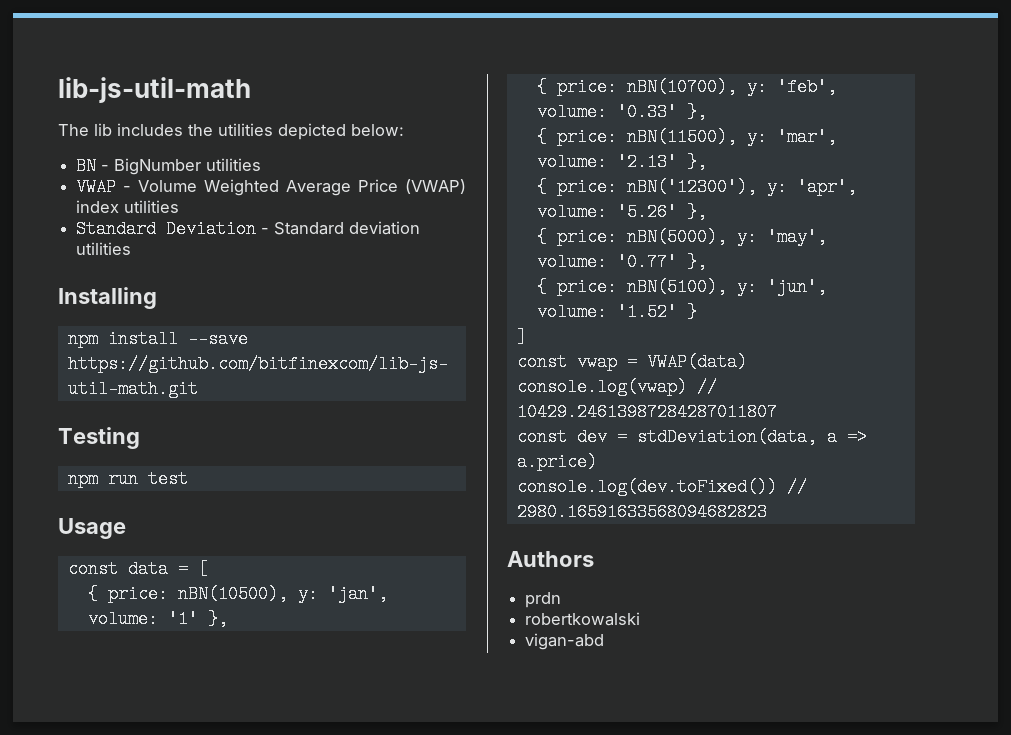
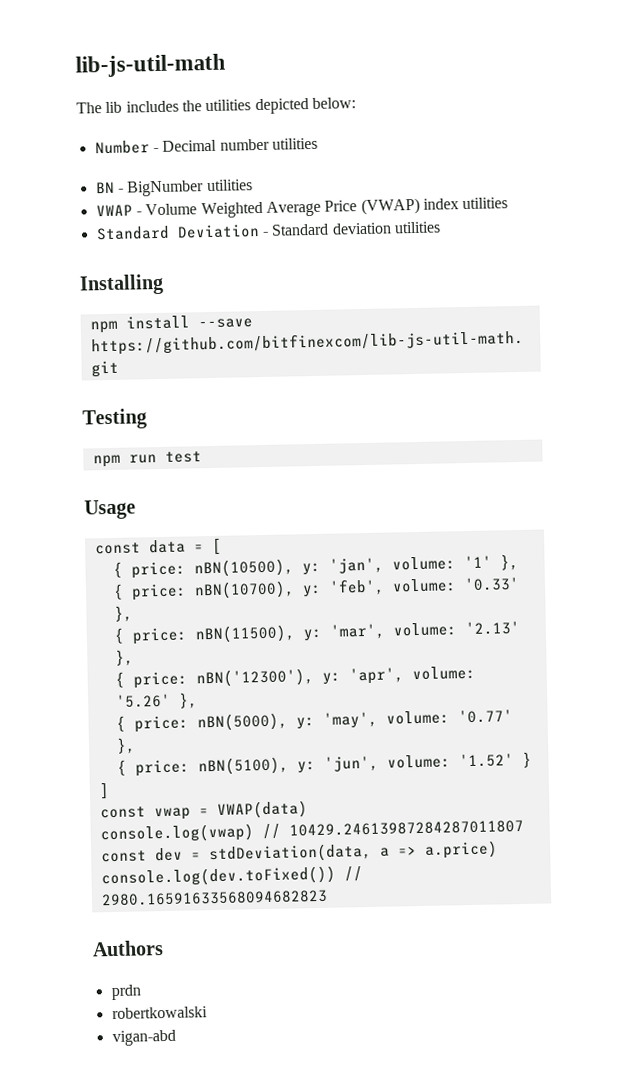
+ Number - Decimal number utilities

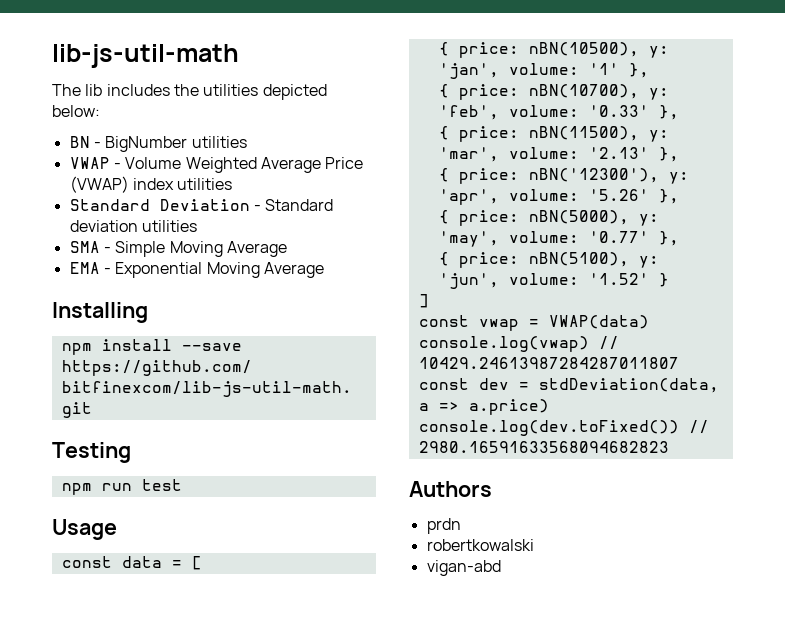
- Number - Decimal number utilities
+ SMA - Simple Moving Average
+ EMA - Exponential Moving Average

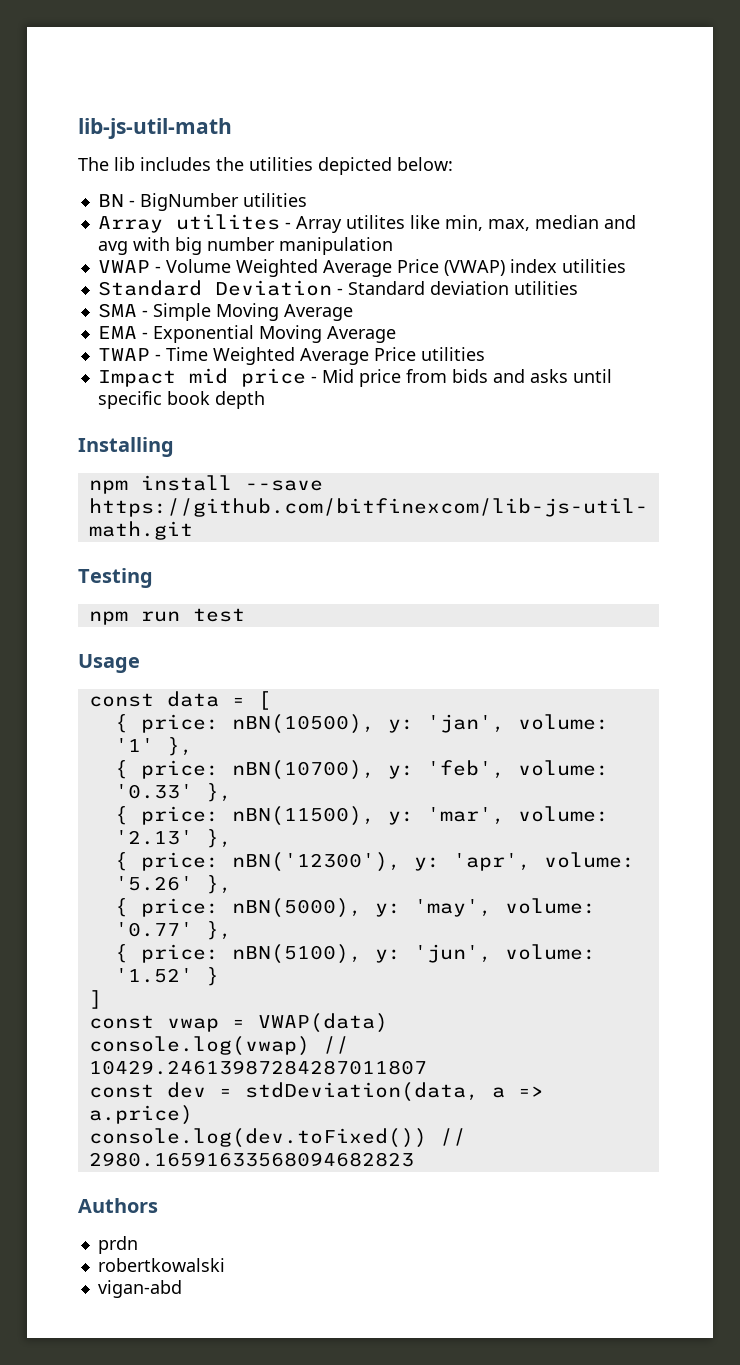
+ Array utilites - Array utilites like min, max, median and avg with big number manipulation
+ TWAP - Time Weighted Average Price utilities
+ Impact mid price - Mid price from bids and asks until specific book depth

